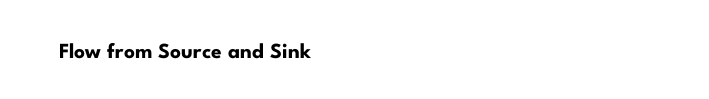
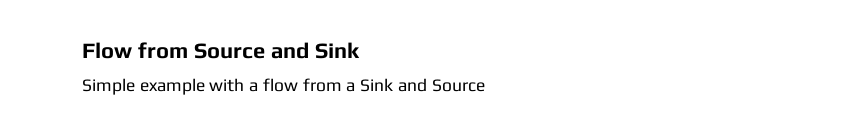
+ Simple example with a flow from a Sink and Source

